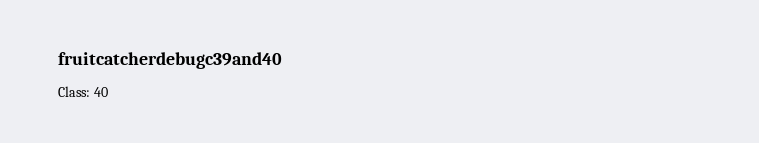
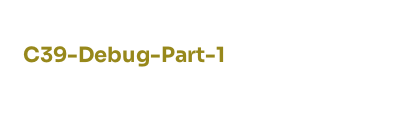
- fruitcatcherdebugc39and40
- Class: 40
+ C39-Debug-Part-1

